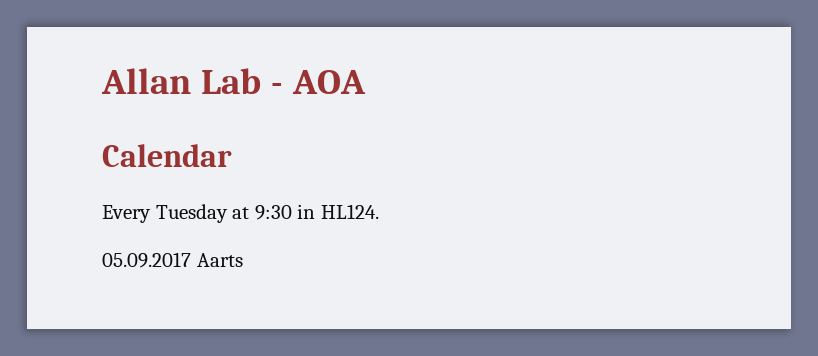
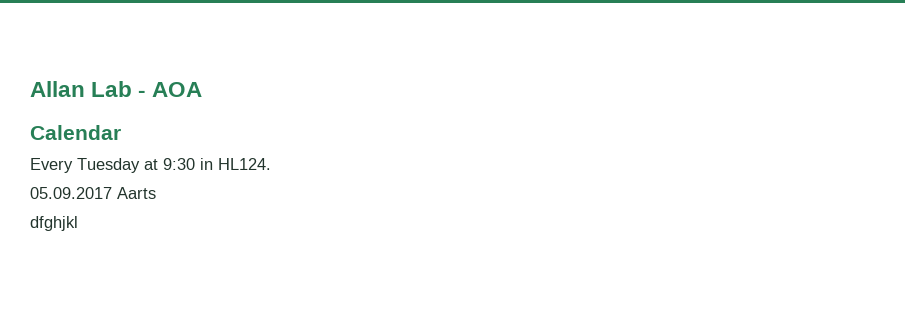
+ dfghjkl

